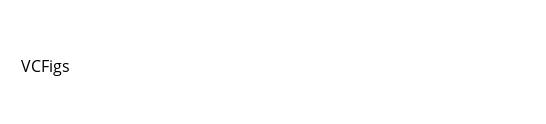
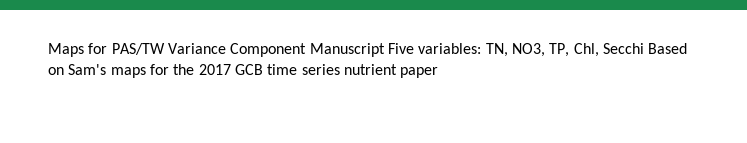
- VCFigs
+ Maps for PAS/TW Variance Component Manuscript Five variables: TN, NO3, TP, Chl, Secchi Based on Sam's maps for the 2017 GCB time series nutrient paper

